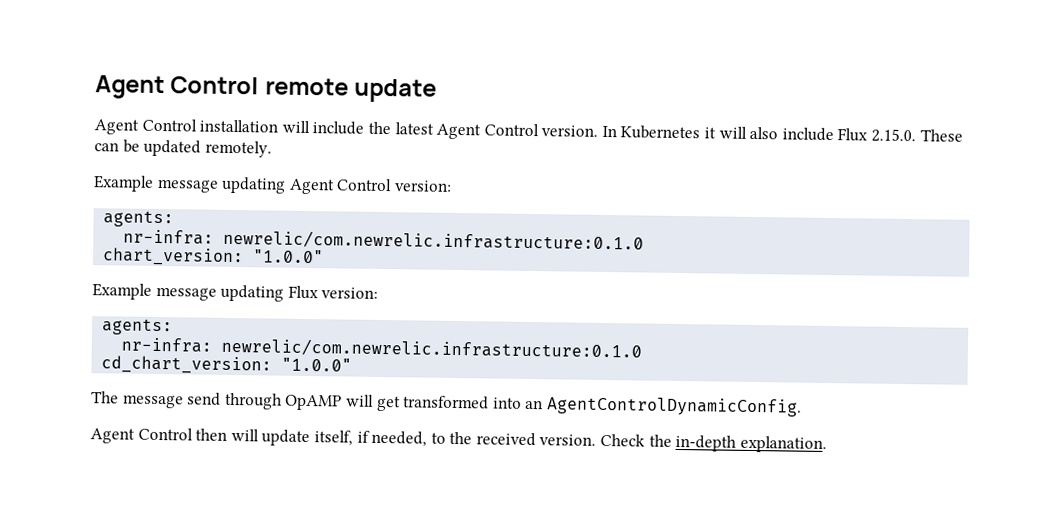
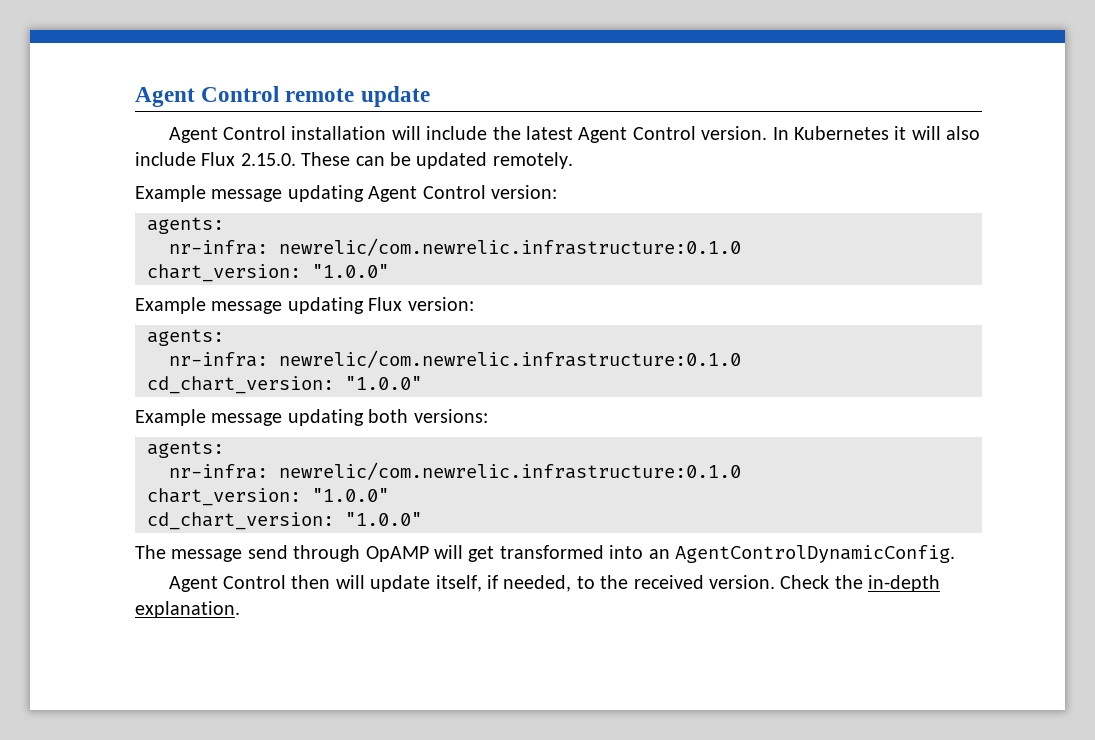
+ Example message updating both versions:
+ agents:
+ nr-infra: newrelic/com.newrelic.infrastructure:0.1.0
+ chart_version: "1.0.0"
+ cd_chart_version: "1.0.0"

